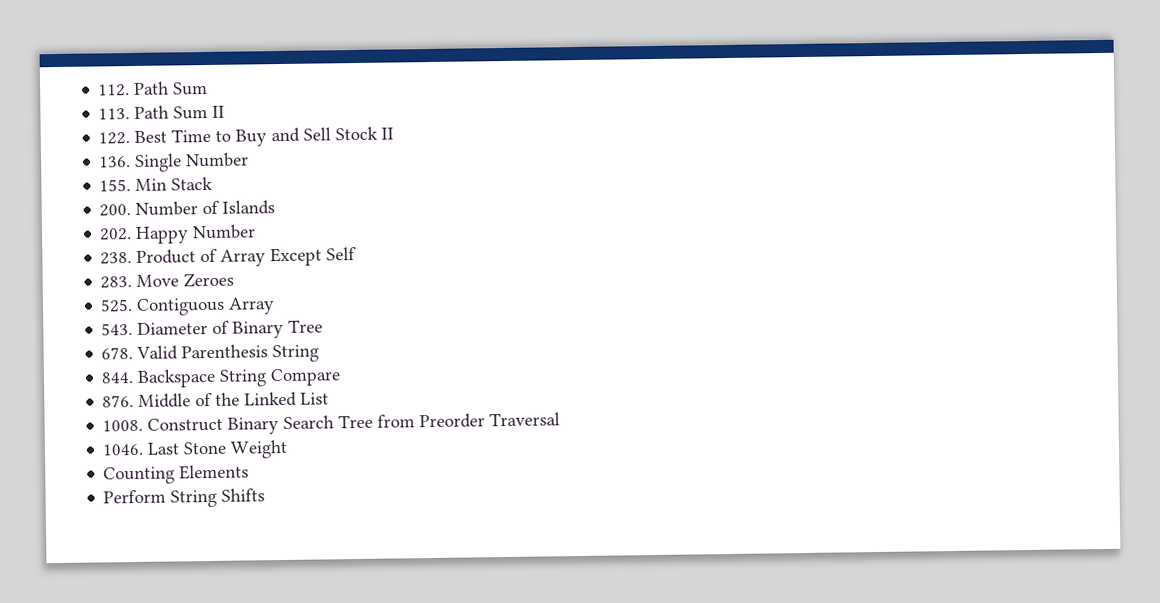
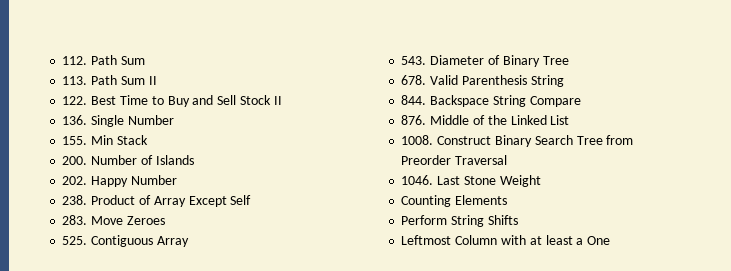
+ Leftmost Column with at least a One

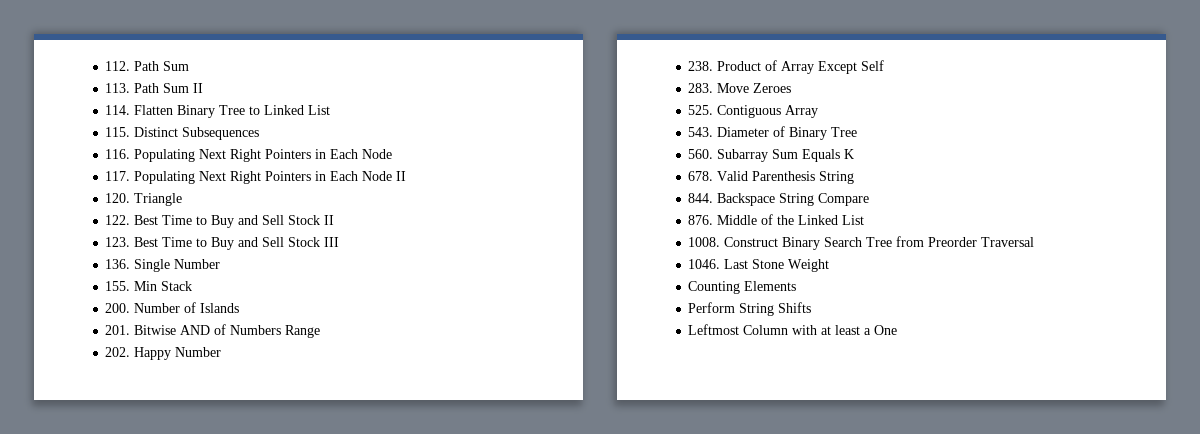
+ 114. Flatten Binary Tree to Linked List
+ 115. Distinct Subsequences
+ 116. Populating Next Right Pointers in Each Node
+ 117. Populating Next Right Pointers in Each Node II
+ 120. Triangle
+ 123. Best Time to Buy and Sell Stock III
+ 201. Bitwise AND of Numbers Range
+ 560. Subarray Sum Equals K

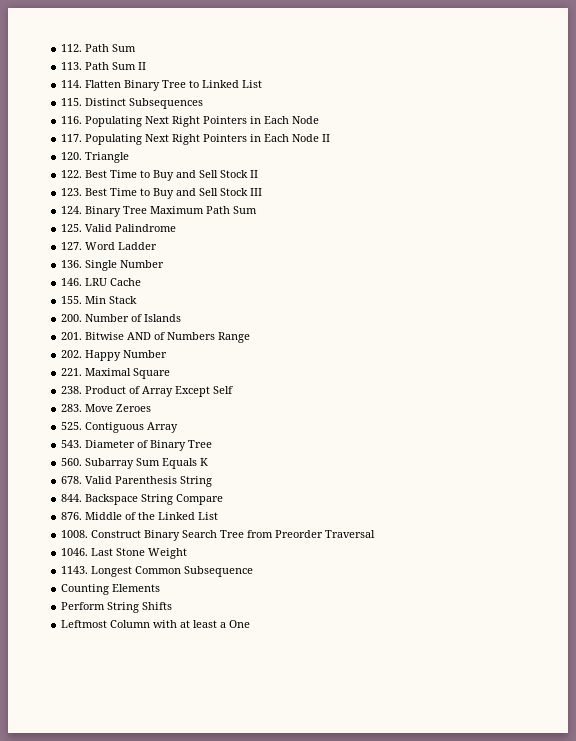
+ 124. Binary Tree Maximum Path Sum
+ 125. Valid Palindrome
+ 127. Word Ladder
+ 146. LRU Cache
+ 221. Maximal Square
+ 1143. Longest Common Subsequence

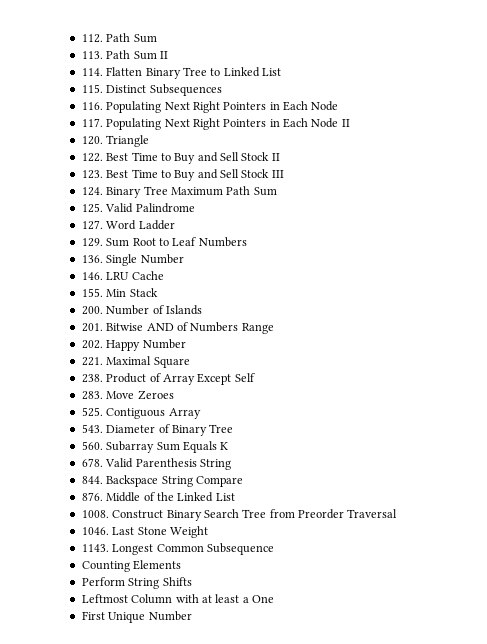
+ 129. Sum Root to Leaf Numbers
+ First Unique Number

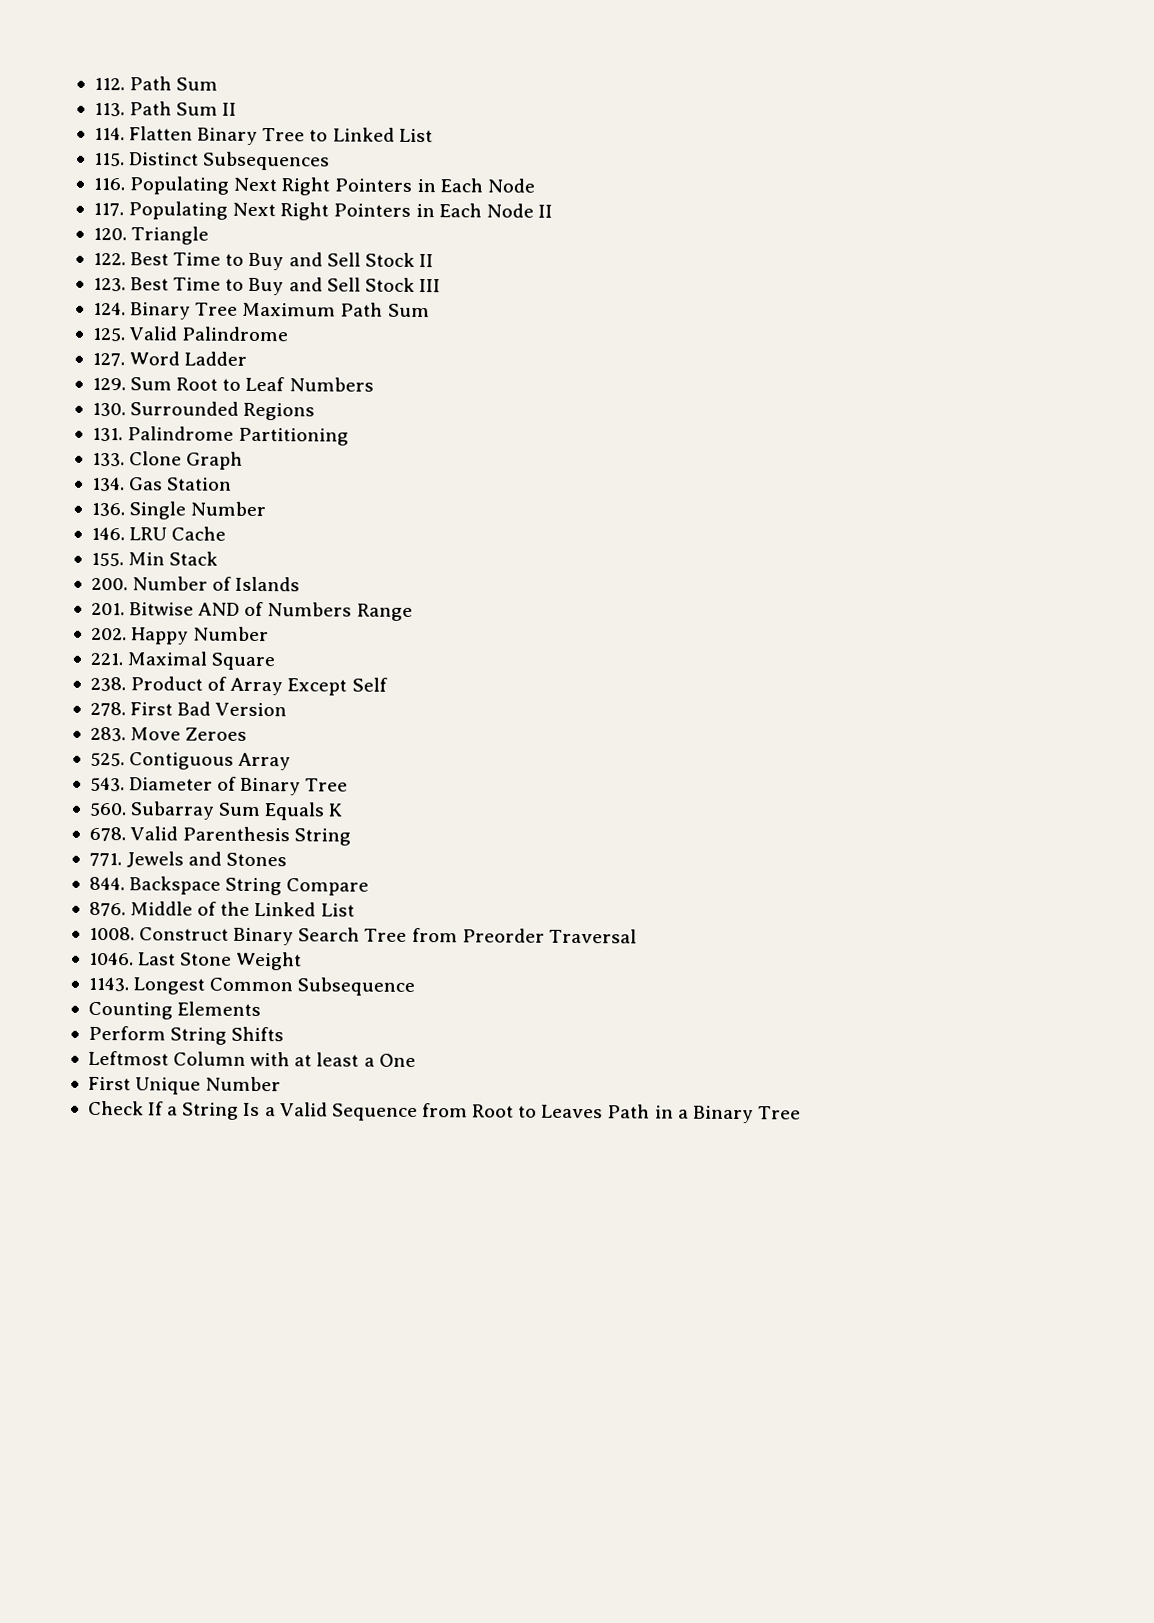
+ 130. Surrounded Regions
+ 131. Palindrome Partitioning
+ 133. Clone Graph
+ 134. Gas Station
+ 278. First Bad Version
+ 771. Jewels and Stones
+ Check If a String Is a Valid Sequence from Root to Leaves Path in a Binary Tree

